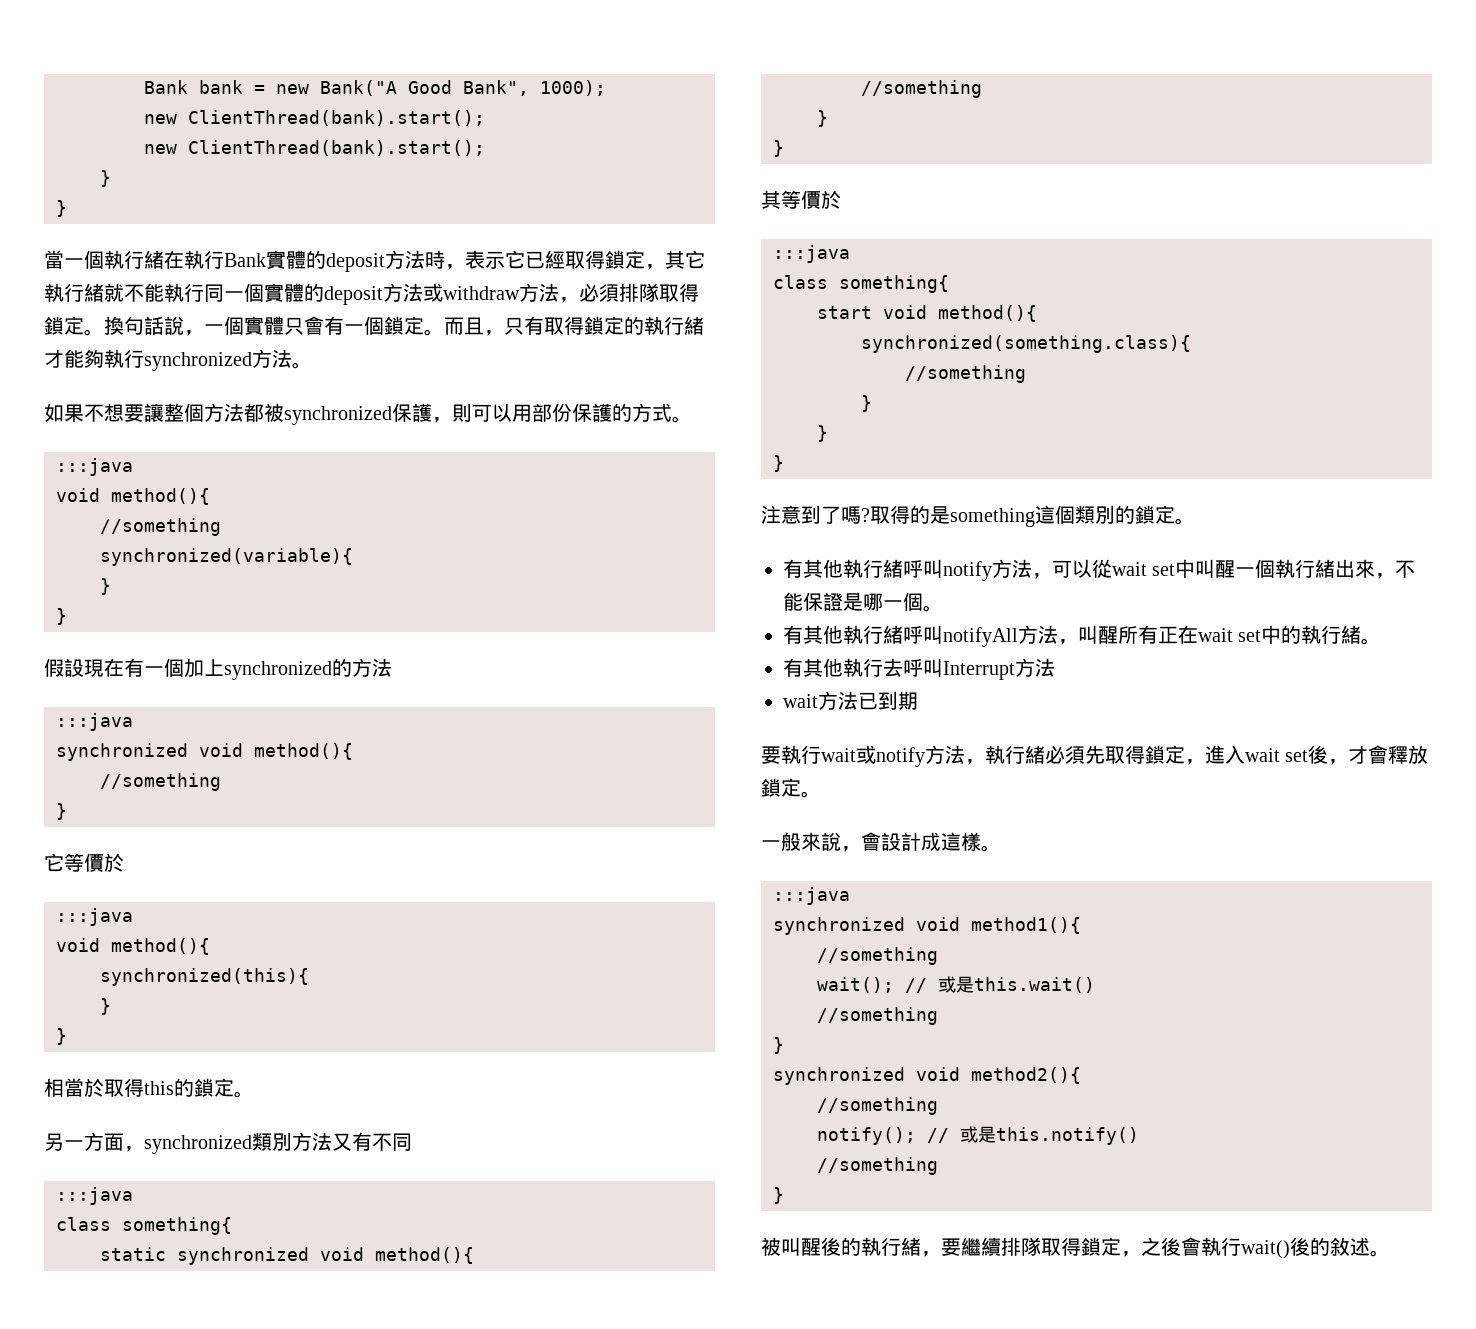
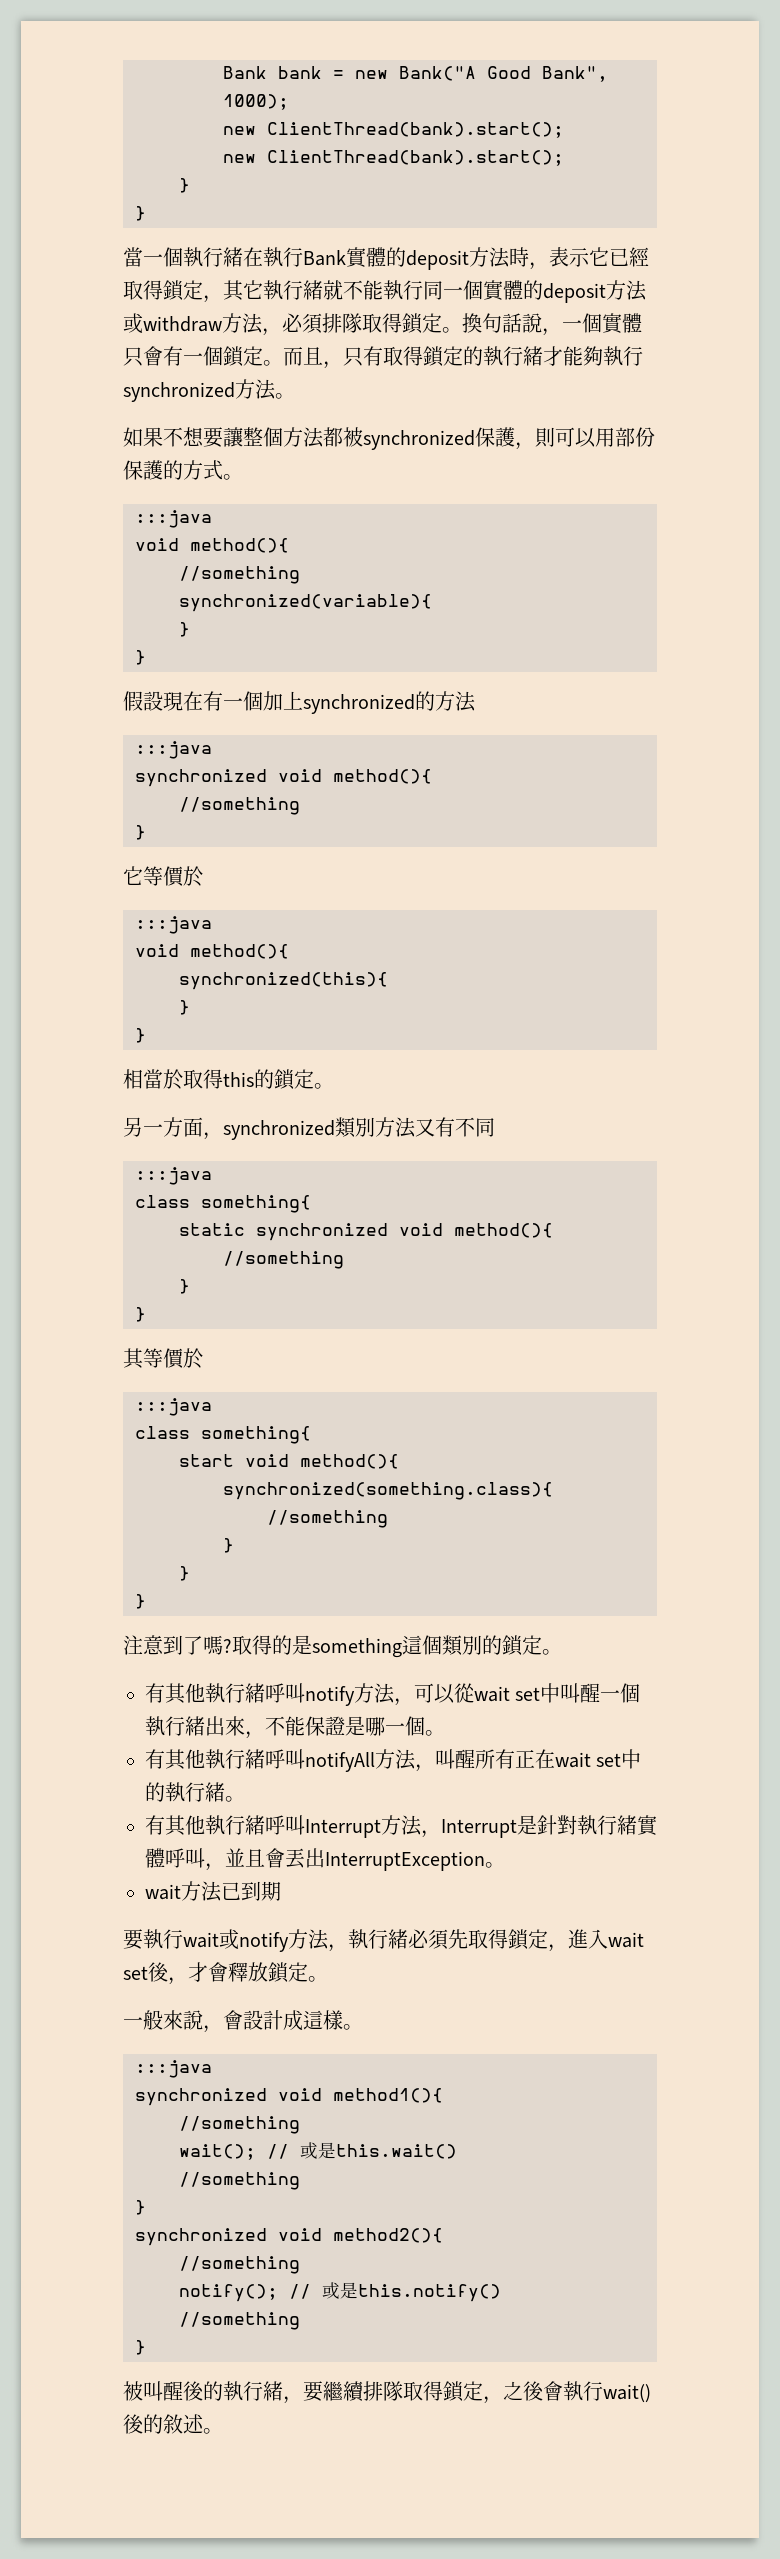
- 有其他執行去呼叫Interrupt方法
+ 有其他執行緒呼叫Interrupt方法，Interrupt是針對執行緒實體呼叫，並且會丟出InterruptException。

